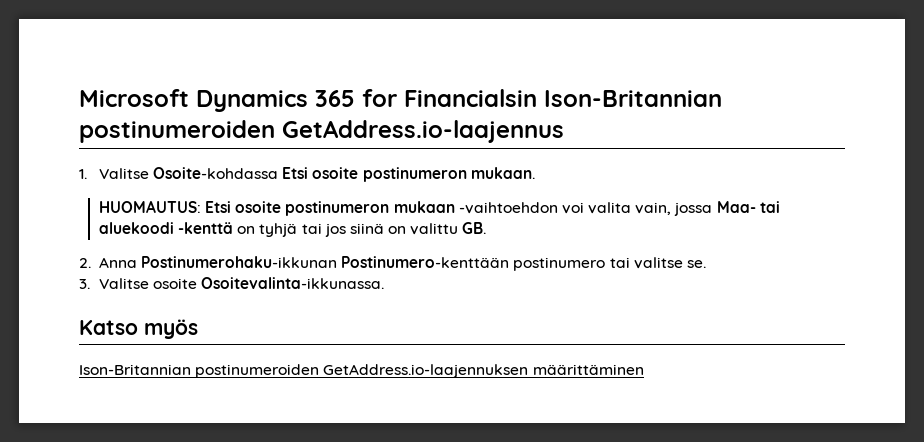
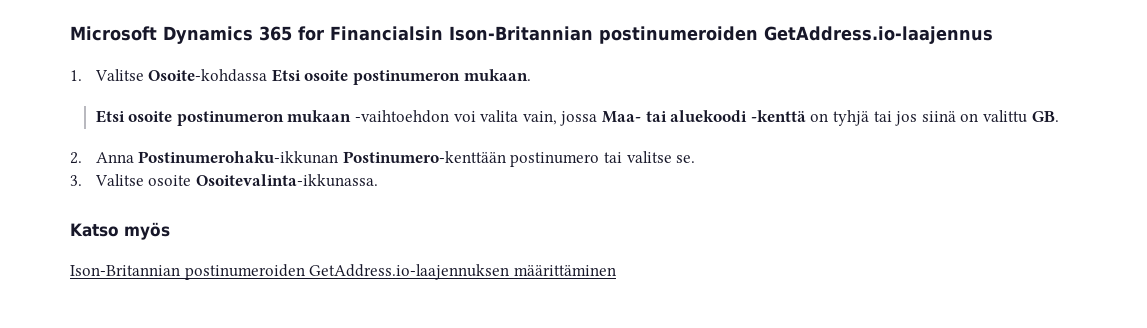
- HUOMAUTUS: Etsi osoite postinumeron mukaan -vaihtoehdon voi valita vain, jossa Maa- tai aluekoodi -kenttä on tyhjä tai jos siinä on valittu GB.
+ Etsi osoite postinumeron mukaan -vaihtoehdon voi valita vain, jossa Maa- tai aluekoodi -kenttä on tyhjä tai jos siinä on valittu GB.

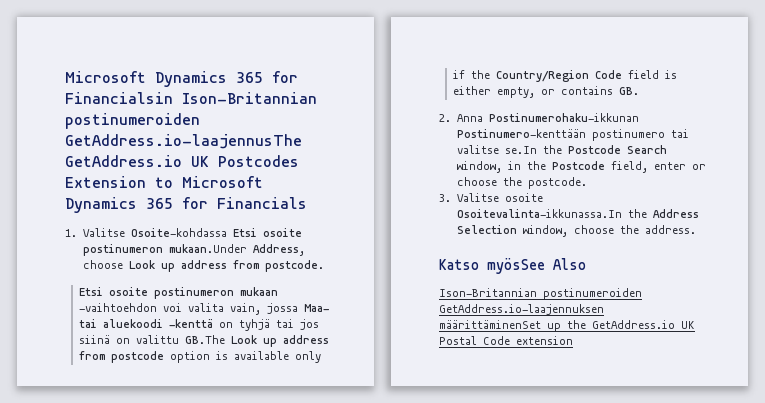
- Microsoft Dynamics 365 for Financialsin Ison-Britannian postinumeroiden GetAddress.io-laajennus
+ Microsoft Dynamics 365 for Financialsin Ison-Britannian postinumeroiden GetAddress.io-laajennusThe GetAddress.io UK Postcodes Extension to Microsoft Dynamics 365 for Financials
- 1. Valitse Osoite-kohdassa Etsi osoite postinumeron mukaan.
+ 1. Valitse Osoite-kohdassa Etsi osoite postinumeron mukaan.Under Address, choose Look up address from postcode.
- Etsi osoite postinumeron mukaan -vaihtoehdon voi valita vain, jossa Maa- tai aluekoodi -kenttä on tyhjä tai jos siinä on valittu GB.
+ Etsi osoite postinumeron mukaan -vaihtoehdon voi valita vain, jossa Maa- tai aluekoodi -kenttä on tyhjä tai jos siinä on valittu GB.The Look up address from postcode option is available only if the Country/Region Code field is either empty, or contains GB.
- 2. Anna Postinumerohaku-ikkunan Postinumero-kenttään postinumero tai valitse se.
- 3. Valitse osoite Osoitevalinta-ikkunassa.
+ 2. Anna Postinumerohaku-ikkunan Postinumero-kenttään postinumero tai valitse se.In the Postcode Search window, in the Postcode field, enter or choose the postcode.
+ 3. Valitse osoite Osoitevalinta-ikkunassa.In the Address Selection window, choose the address.
- Katso myös
+ Katso myösSee Also
- Ison-Britannian postinumeroiden GetAddress.io-laajennuksen määrittäminen
+ Ison-Britannian postinumeroiden GetAddress.io-laajennuksen määrittäminenSet up the GetAddress.io UK Postal Code extension

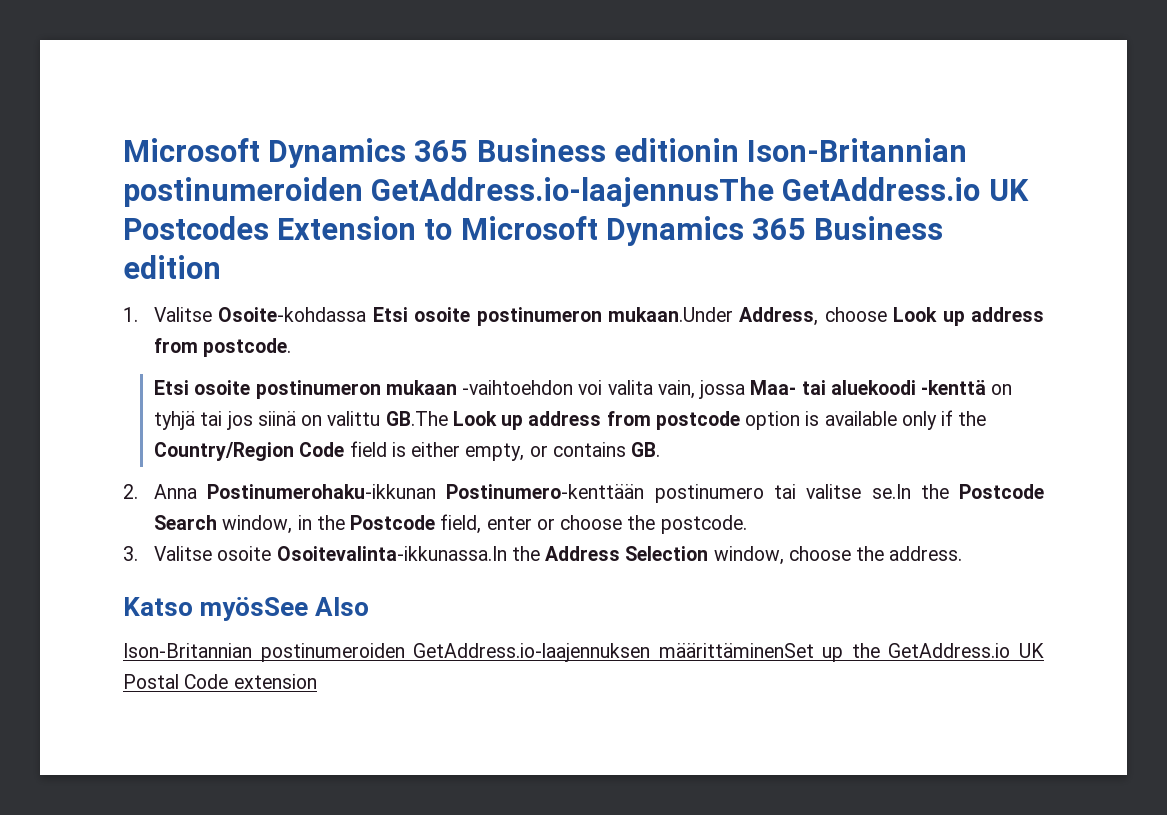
- Microsoft Dynamics 365 for Financialsin Ison-Britannian postinumeroiden GetAddress.io-laajennusThe GetAddress.io UK Postcodes Extension to Microsoft Dynamics 365 for Financials
+ Microsoft Dynamics 365 Business editionin Ison-Britannian postinumeroiden GetAddress.io-laajennusThe GetAddress.io UK Postcodes Extension to Microsoft Dynamics 365 Business edition

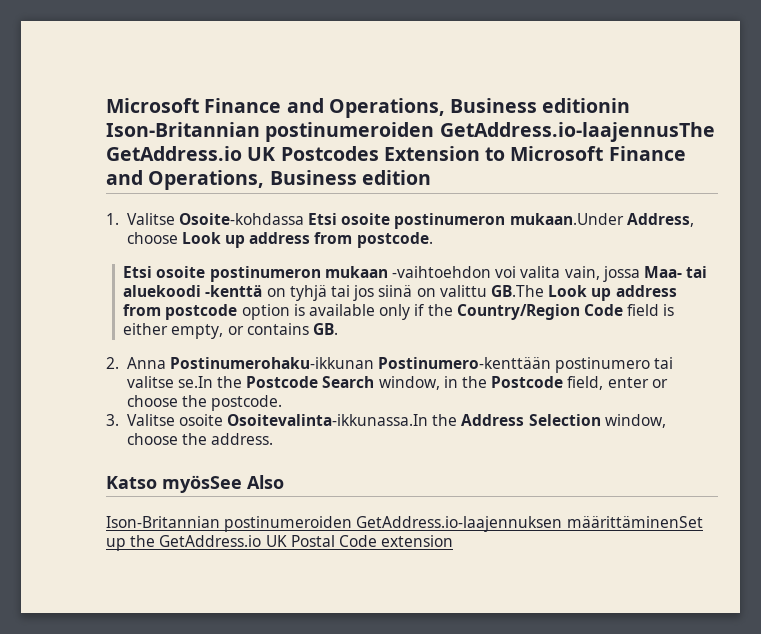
- Microsoft Dynamics 365 Business editionin Ison-Britannian postinumeroiden GetAddress.io-laajennusThe GetAddress.io UK Postcodes Extension to Microsoft Dynamics 365 Business edition
+ Microsoft Finance and Operations, Business editionin Ison-Britannian postinumeroiden GetAddress.io-laajennusThe GetAddress.io UK Postcodes Extension to Microsoft Finance and Operations, Business edition

